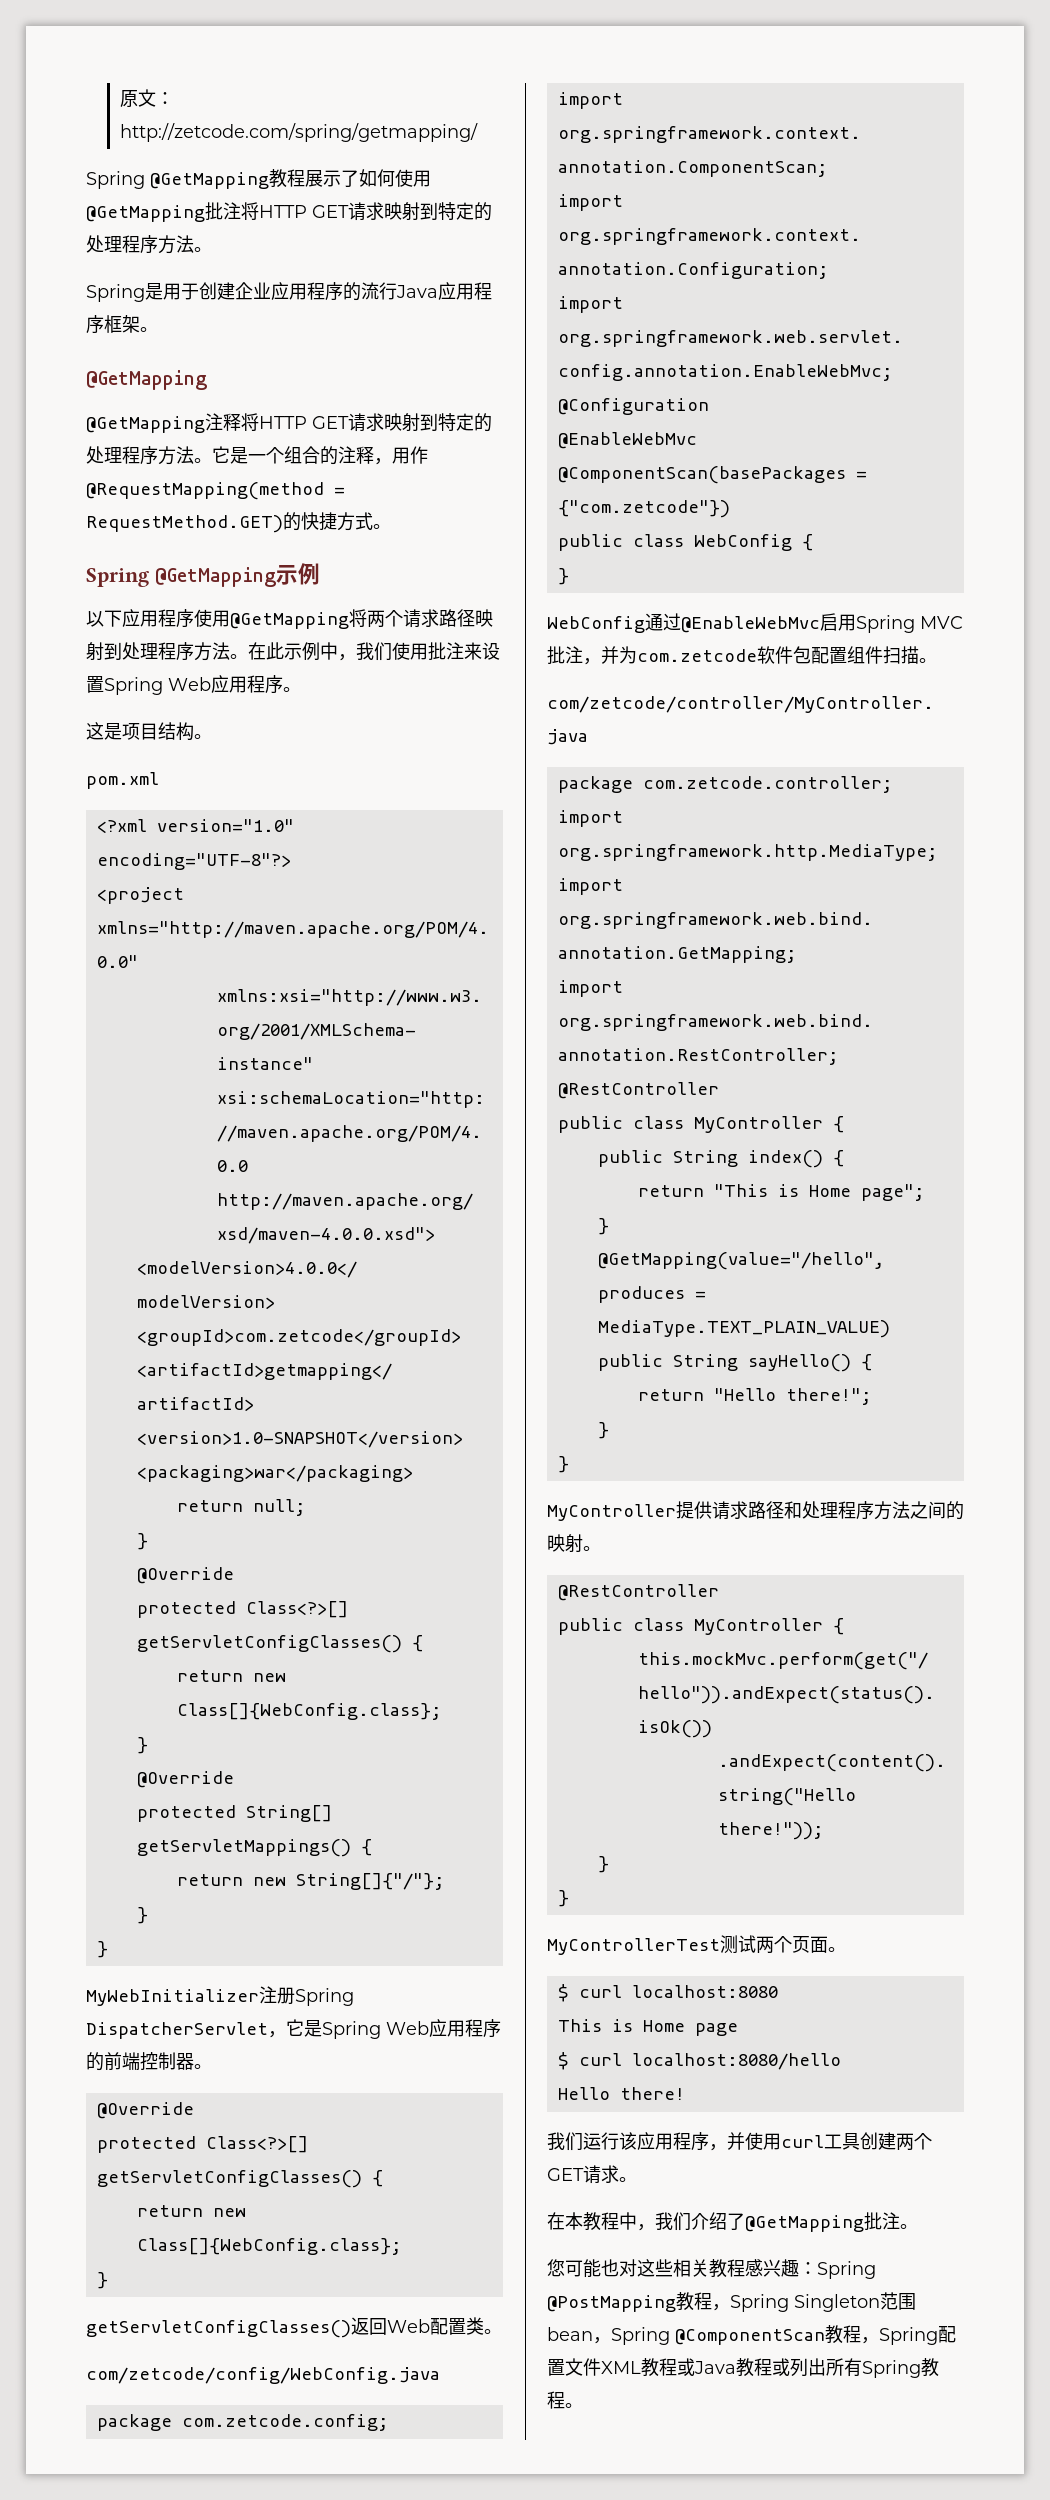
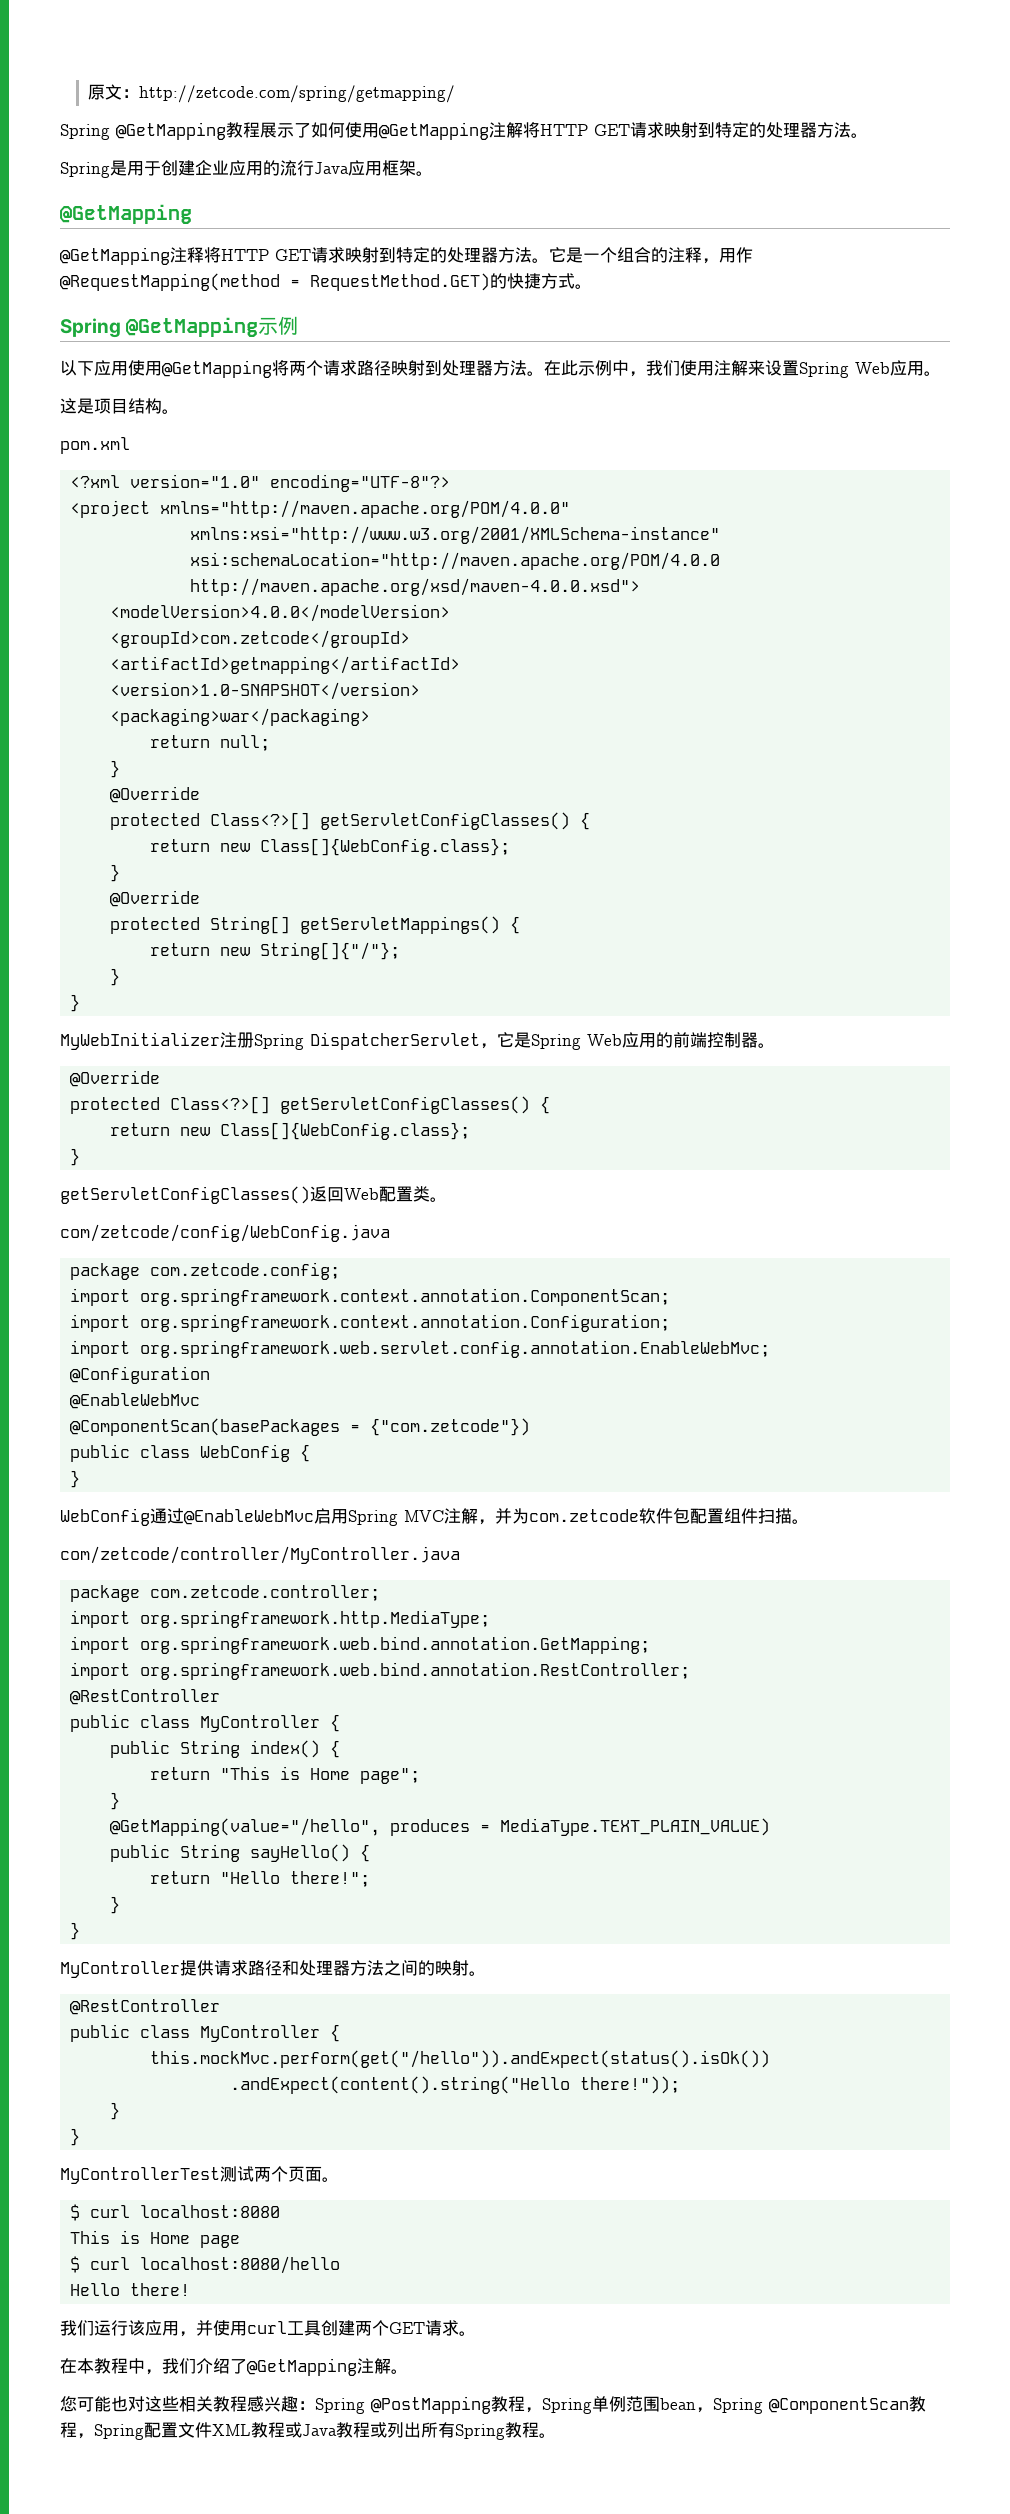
- Spring @GetMapping教程展示了如何使用@GetMapping批注将HTTP GET请求映射到特定的处理程序方法。
+ Spring @GetMapping教程展示了如何使用@GetMapping注解将HTTP GET请求映射到特定的处理器方法。
- Spring是用于创建企业应用程序的流行Java应用程序框架。
+ Spring是用于创建企业应用的流行Java应用框架。
- @GetMapping注释将HTTP GET请求映射到特定的处理程序方法。
+ @GetMapping注释将HTTP GET请求映射到特定的处理器方法。
- 以下应用程序使用@GetMapping将两个请求路径映射到处理程序方法。
+ 以下应用使用@GetMapping将两个请求路径映射到处理器方法。
- 在此示例中，我们使用批注来设置Spring Web应用程序。
+ 在此示例中，我们使用注解来设置Spring Web应用。
- MyWebInitializer注册Spring DispatcherServlet，它是Spring Web应用程序的前端控制器。
+ MyWebInitializer注册Spring DispatcherServlet，它是Spring Web应用的前端控制器。
- WebConfig通过@EnableWebMvc启用Spring MVC批注，并为com.zetcode软件包配置组件扫描。
+ WebConfig通过@EnableWebMvc启用Spring MVC注解，并为com.zetcode软件包配置组件扫描。
- MyController提供请求路径和处理程序方法之间的映射。
+ MyController提供请求路径和处理器方法之间的映射。
- 我们运行该应用程序，并使用curl工具创建两个GET请求。
+ 我们运行该应用，并使用curl工具创建两个GET请求。
- 在本教程中，我们介绍了@GetMapping批注。
+ 在本教程中，我们介绍了@GetMapping注解。
- 您可能也对这些相关教程感兴趣：Spring @PostMapping教程，Spring Singleton范围bean，Spring @ComponentScan教程，Spring配置文件XML教程或Java教程或列出所有Spring教程。
+ 您可能也对这些相关教程感兴趣：Spring @PostMapping教程，Spring单例范围bean，Spring @ComponentScan教程，Spring配置文件XML教程或Java教程或列出所有Spring教程。

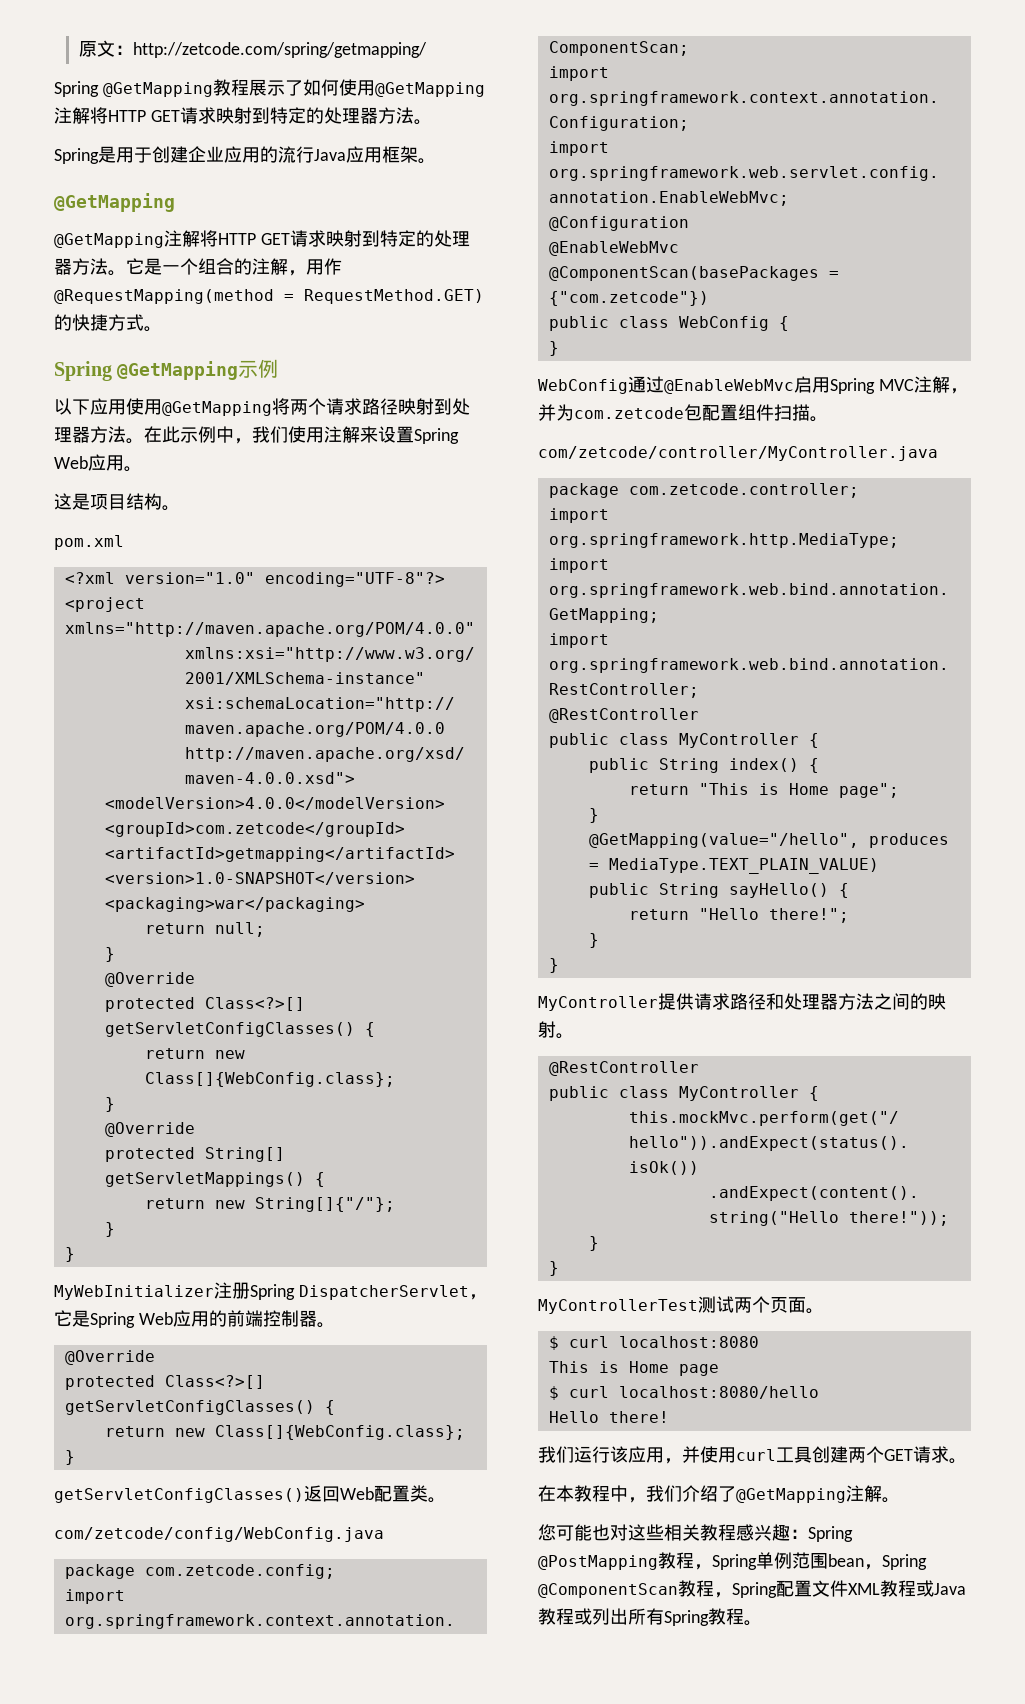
  Spring是用于创建企业应用的流行Java应用框架。
  @GetMapping
- @GetMapping注释将HTTP GET请求映射到特定的处理器方法。
+ @GetMapping注解将HTTP GET请求映射到特定的处理器方法。
- 它是一个组合的注释，用作@RequestMapping(method = RequestMethod.GET)的快捷方式。
+ 它是一个组合的注解，用作@RequestMapping(method = RequestMethod.GET)的快捷方式。
- WebConfig通过@EnableWebMvc启用Spring MVC注解，并为com.zetcode软件包配置组件扫描。
+ WebConfig通过@EnableWebMvc启用Spring MVC注解，并为com.zetcode包配置组件扫描。

